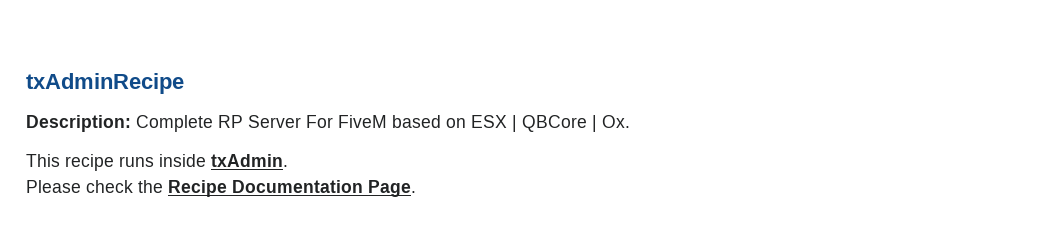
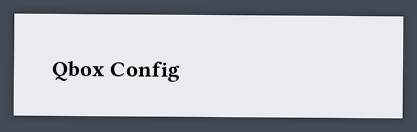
- txAdminRecipe
- Description: Complete RP Server For FiveM based on ESX | QBCore | Ox.
- This recipe runs inside txAdmin.
- Please check the Recipe Documentation Page.
+ Qbox Config

